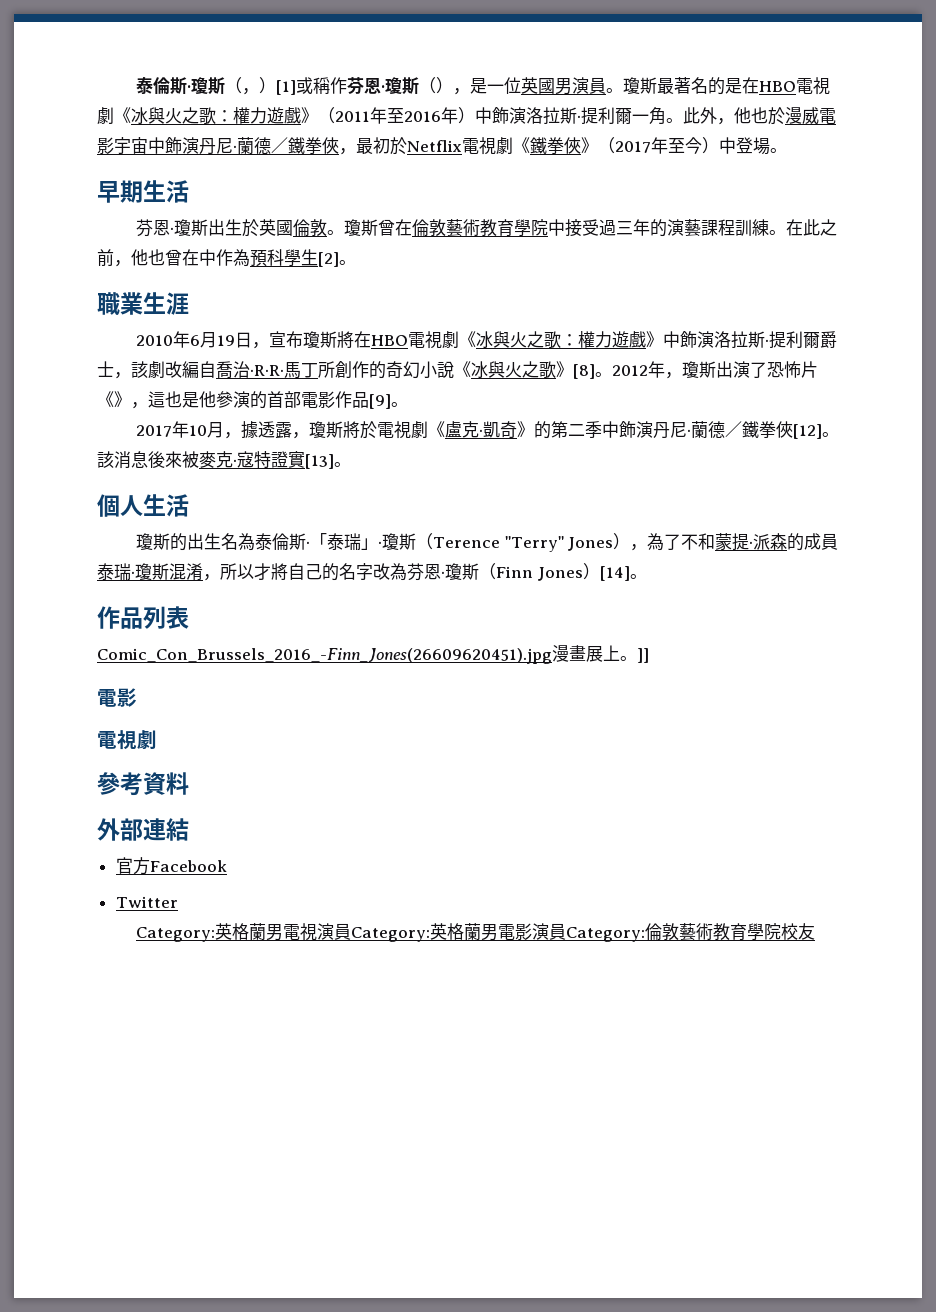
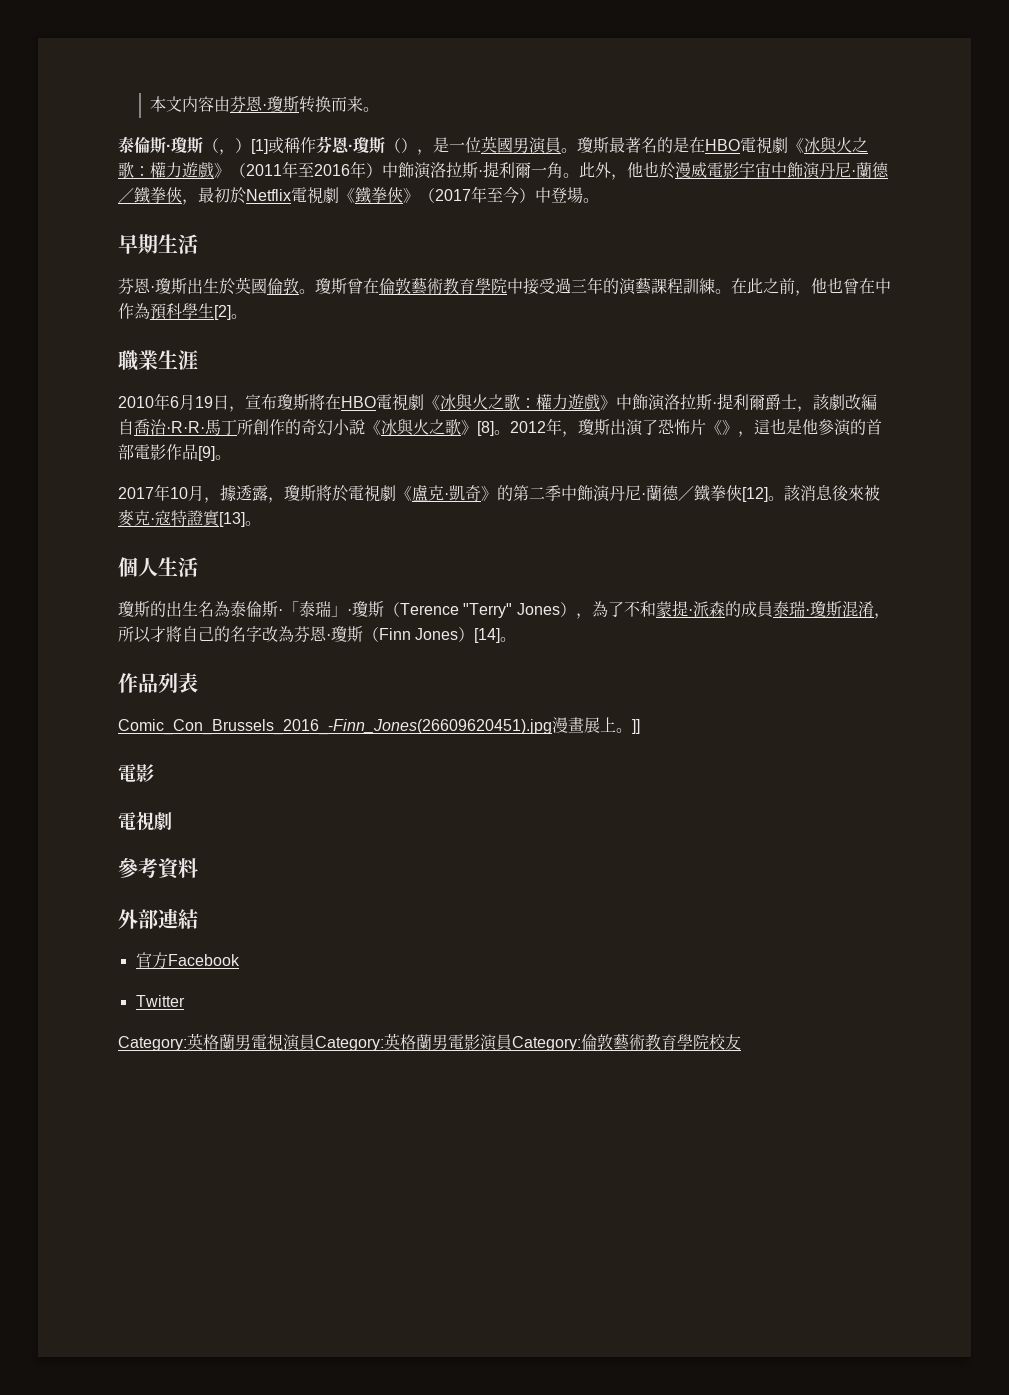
+ 本文内容由芬恩·瓊斯转换而来。

